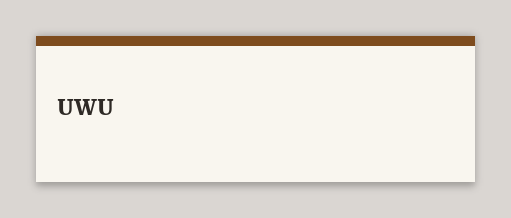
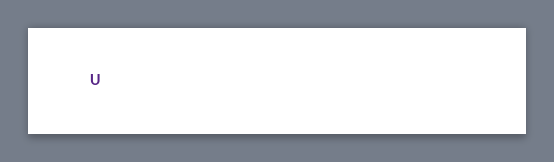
- UWU
+ U

